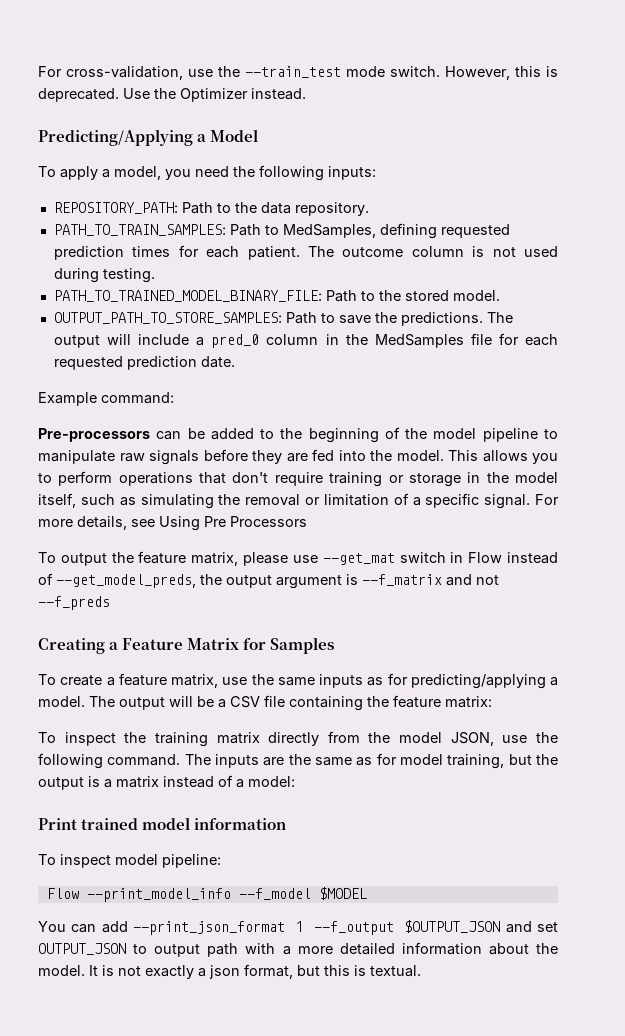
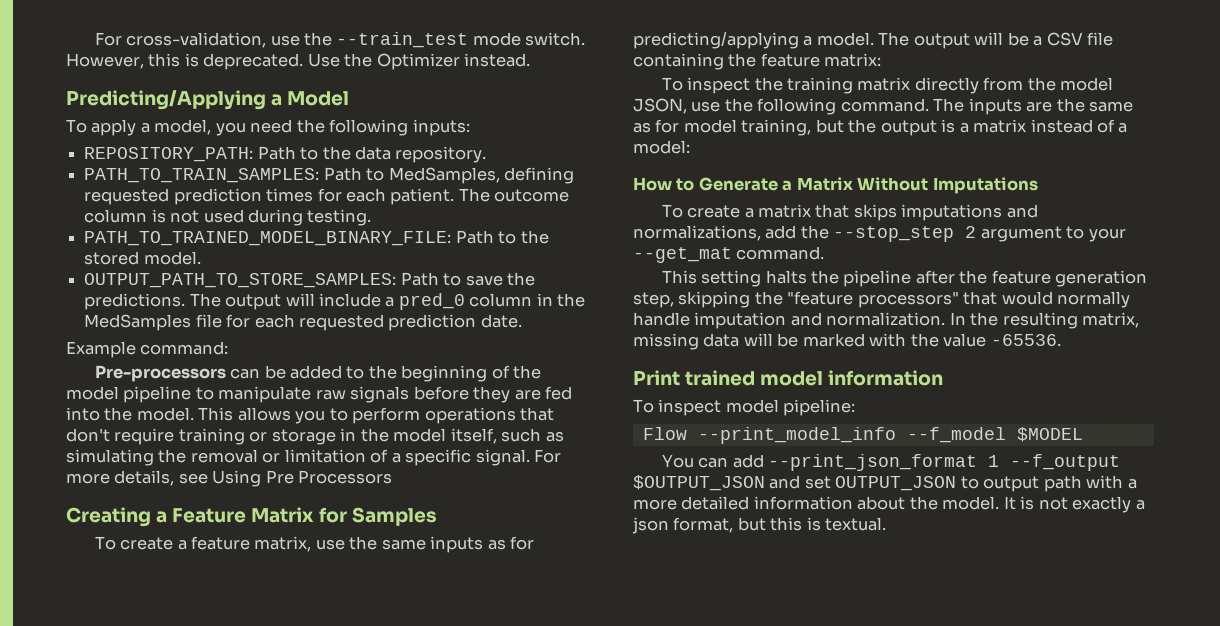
- To output the feature matrix, please use --get_mat switch in Flow instead of --get_model_preds, the output argument is --f_matrix and not --f_preds
+ How to Generate a Matrix Without Imputations
+ To create a matrix that skips imputations and normalizations, add the --stop_step 2 argument to your --get_mat command.
+ This setting halts the pipeline after the feature generation step, skipping the "feature processors" that would normally handle imputation and normalization. In the resulting matrix, missing data will be marked with the value -65536.

